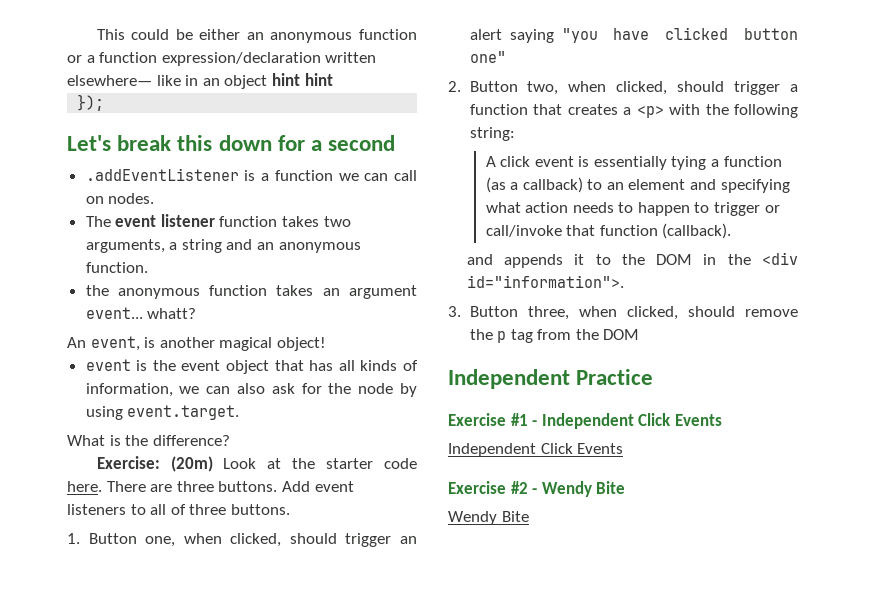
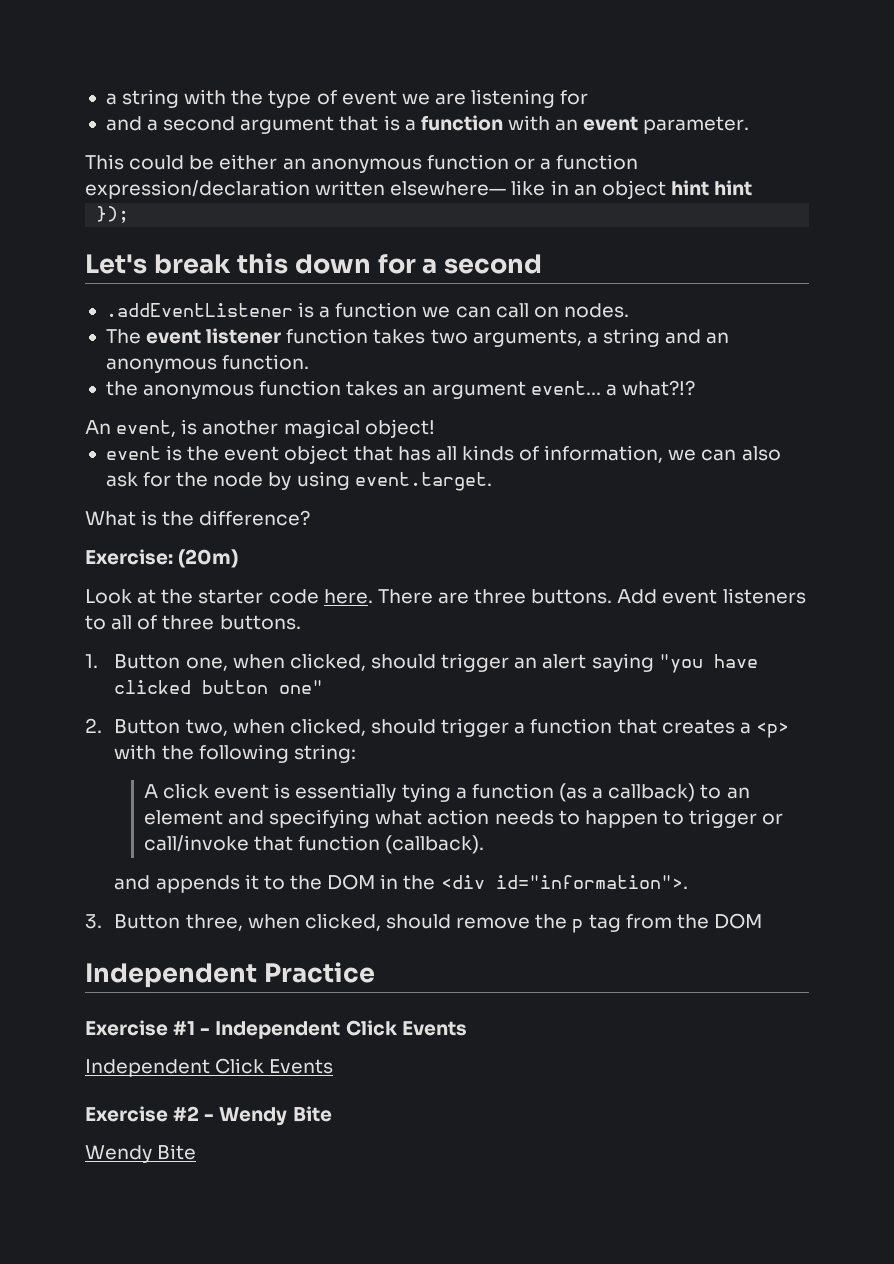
+ a string with the type of event we are listening for
+ and a second argument that is a function with an event parameter.
- the anonymous function takes an argument event... whatt?
+ the anonymous function takes an argument event... a what?!?
- Exercise: (20m) Look at the starter code here.
+ Exercise: (20m)
+ Look at the starter code here.

